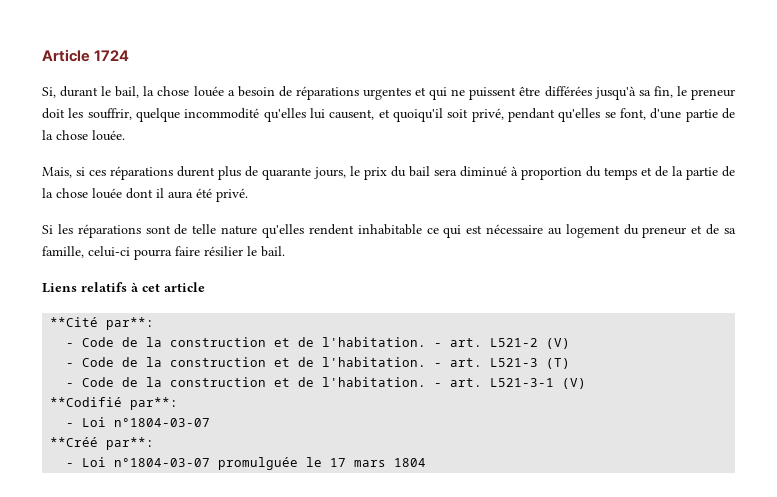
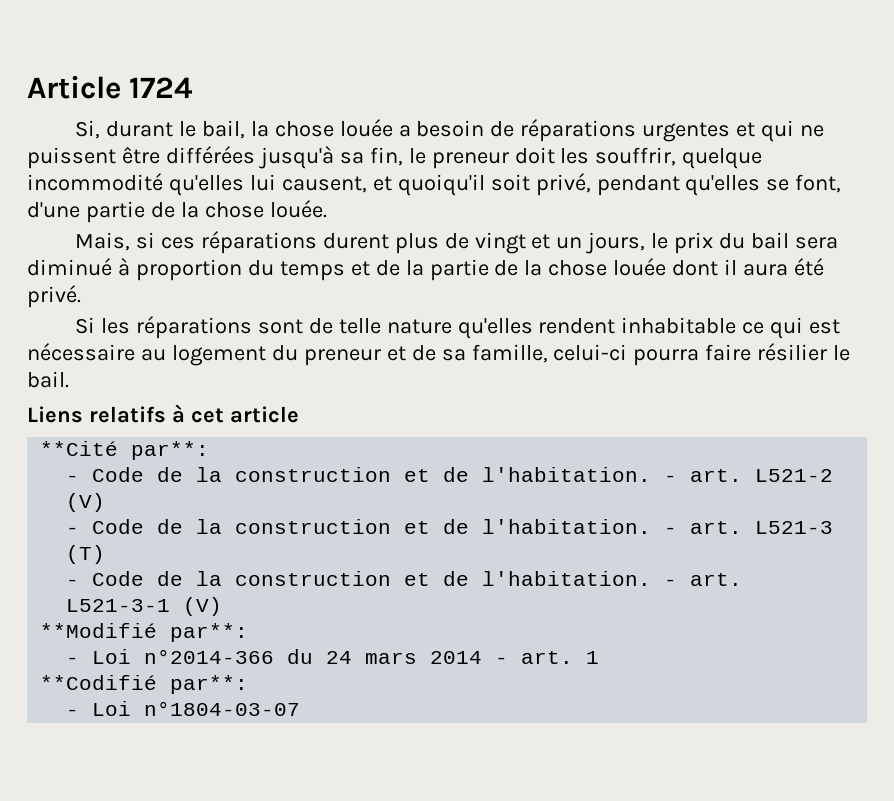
- Mais, si ces réparations durent plus de quarante jours, le prix du bail sera diminué à proportion du temps et de la partie de la chose louée dont il aura été privé.
+ Mais, si ces réparations durent plus de vingt et un jours, le prix du bail sera diminué à proportion du temps et de la partie de la chose louée dont il aura été privé.
+ **Modifié par**:
+ - Loi n°2014-366 du 24 mars 2014 - art. 1
- **Créé par**:
- - Loi n°1804-03-07 promulguée le 17 mars 1804

